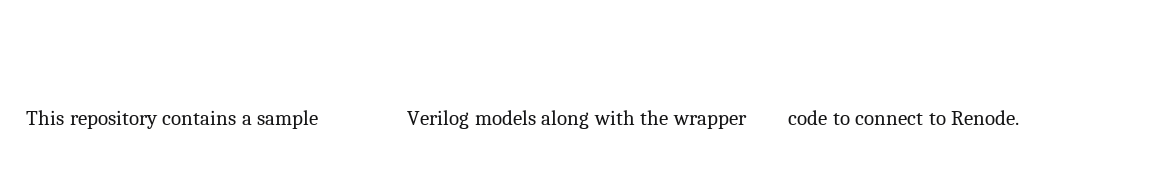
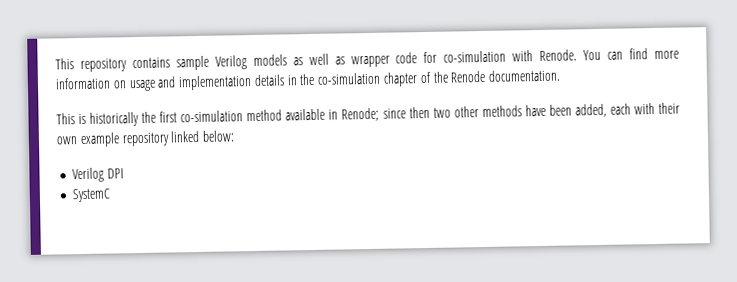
- This repository contains a sample Verilog models along with the wrapper code to connect to Renode.
+ This repository contains sample Verilog models as well as wrapper code for co-simulation with Renode. You can find more information on usage and implementation details in the co-simulation chapter of the Renode documentation.
+ This is historically the first co-simulation method available in Renode; since then two other methods have been added, each with their own example repository linked below:
+ Verilog DPI
+ SystemC

